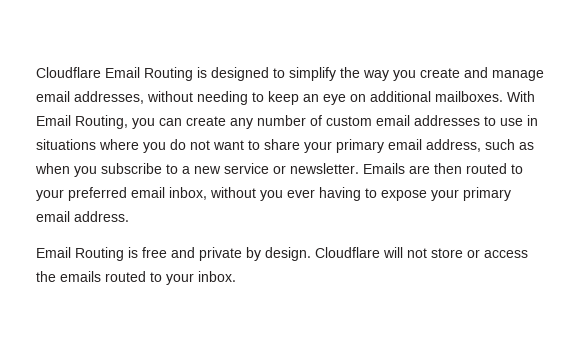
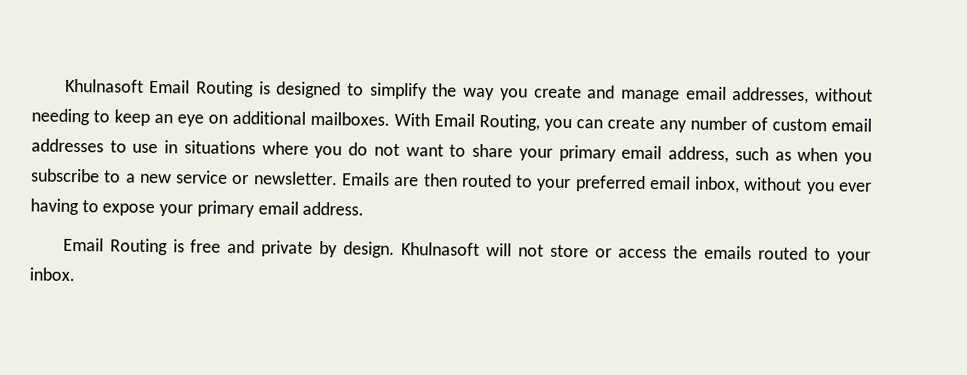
- Cloudflare Email Routing is designed to simplify the way you create and manage email addresses, without needing to keep an eye on additional mailboxes.
+ Khulnasoft Email Routing is designed to simplify the way you create and manage email addresses, without needing to keep an eye on additional mailboxes.
- Cloudflare will not store or access the emails routed to your inbox.
+ Khulnasoft will not store or access the emails routed to your inbox.

